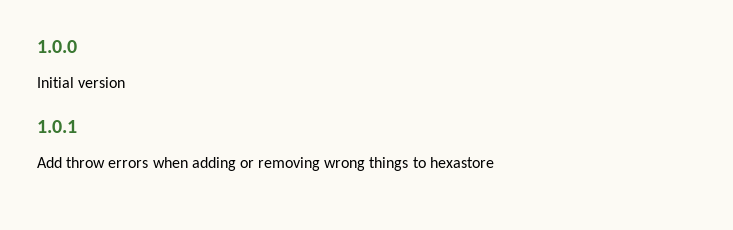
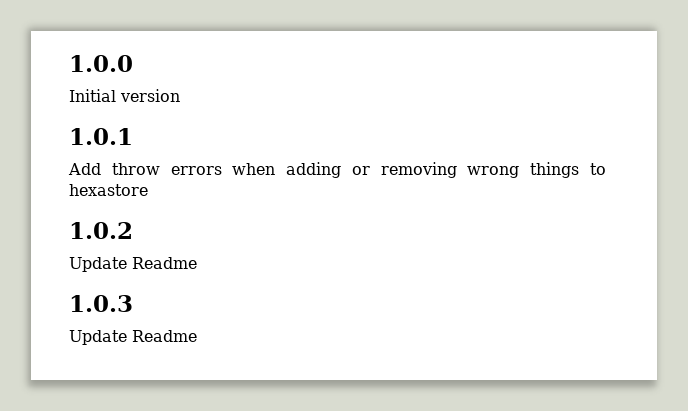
+ 1.0.2
+ Update Readme
+ 1.0.3
+ Update Readme

